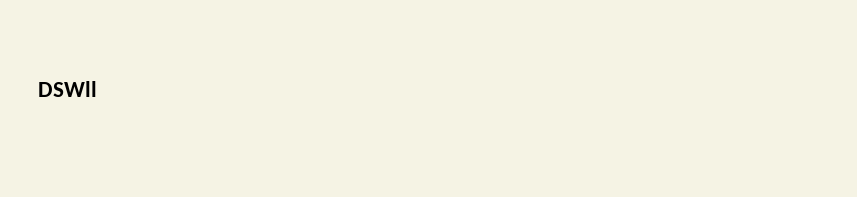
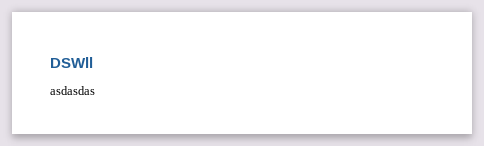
+ asdasdas

